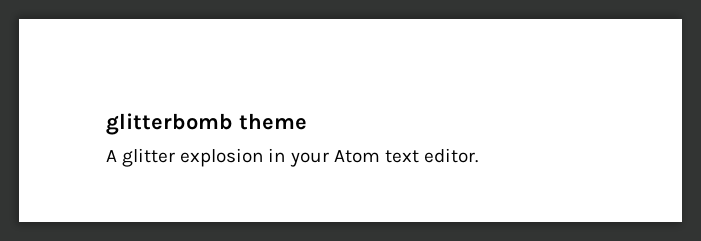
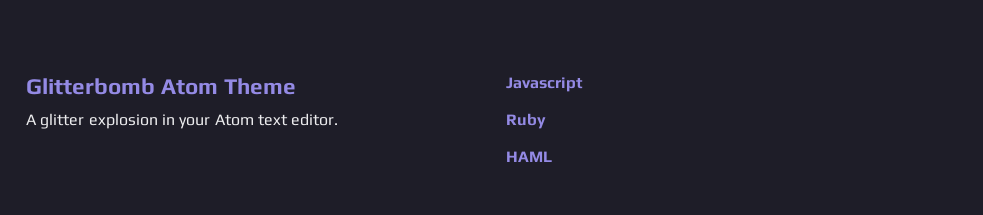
- glitterbomb theme
+ Glitterbomb Atom Theme
+ Javascript
+ Ruby
+ HAML

